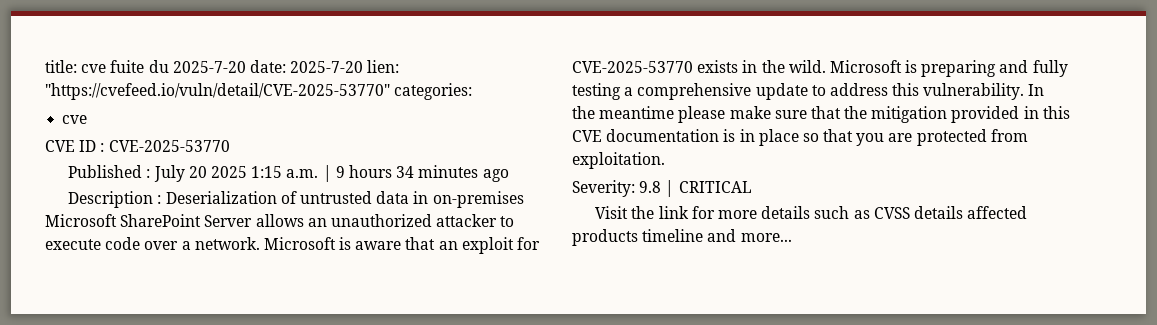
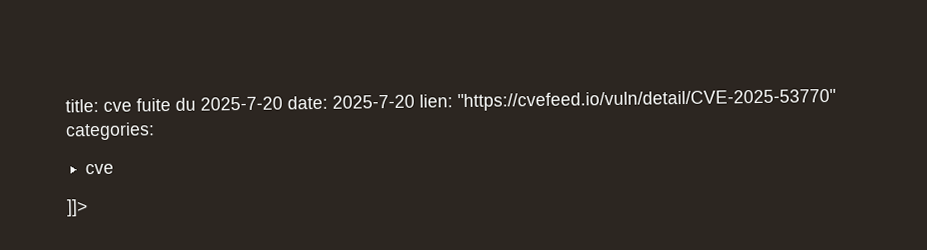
- CVE ID : CVE-2025-53770
- Published : July 20 2025 1:15 a.m. | 9 hours 34 minutes ago
- Description : Deserialization of untrusted data in on-premises Microsoft SharePoint Server allows an unauthorized attacker to execute code over a network. Microsoft is aware that an exploit for CVE-2025-53770 exists in the wild. Microsoft is preparing and fully testing a comprehensive update to address this vulnerability. In the meantime please make sure that the mitigation provided in this CVE documentation is in place so that you are protected from exploitation.
- Severity: 9.8 | CRITICAL
- Visit the link for more details such as CVSS details affected products timeline and more...
+ ]]>

